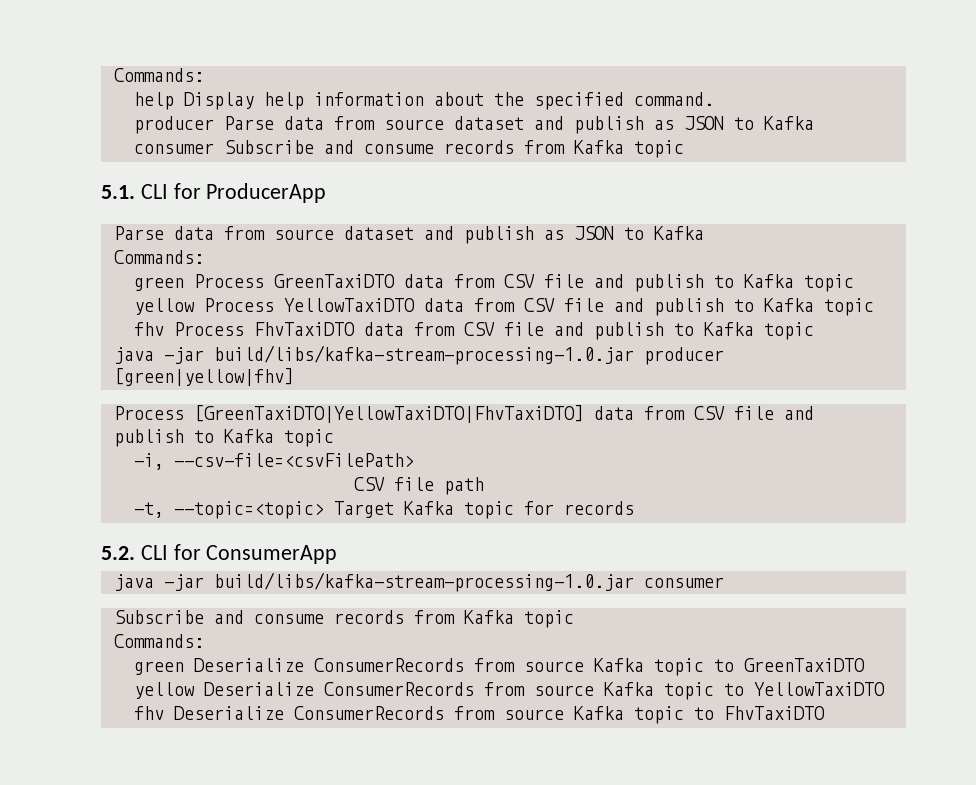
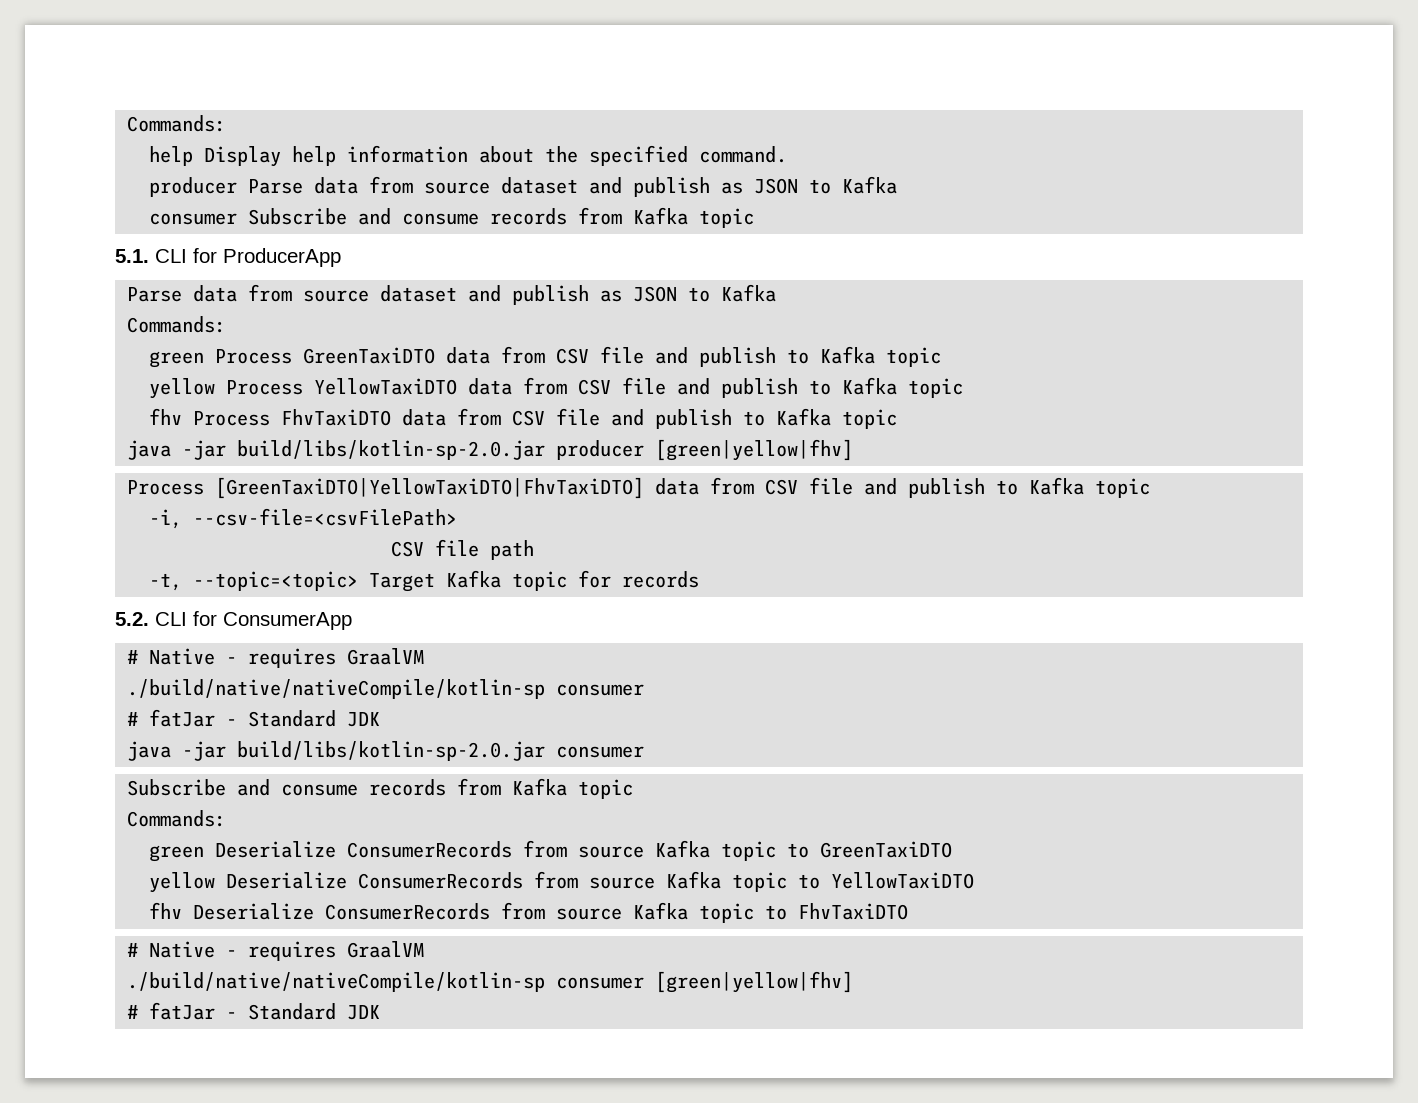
- java -jar build/libs/kafka-stream-processing-1.0.jar producer [green|yellow|fhv]
+ java -jar build/libs/kotlin-sp-2.0.jar producer [green|yellow|fhv]
  5.2. CLI for ConsumerApp
- java -jar build/libs/kafka-stream-processing-1.0.jar consumer
+ # Native - requires GraalVM
+ ./build/native/nativeCompile/kotlin-sp consumer
+ # fatJar - Standard JDK
+ java -jar build/libs/kotlin-sp-2.0.jar consumer
  fhv Deserialize ConsumerRecords from source Kafka topic to FhvTaxiDTO
+ # Native - requires GraalVM
+ ./build/native/nativeCompile/kotlin-sp consumer [green|yellow|fhv]
+ # fatJar - Standard JDK

